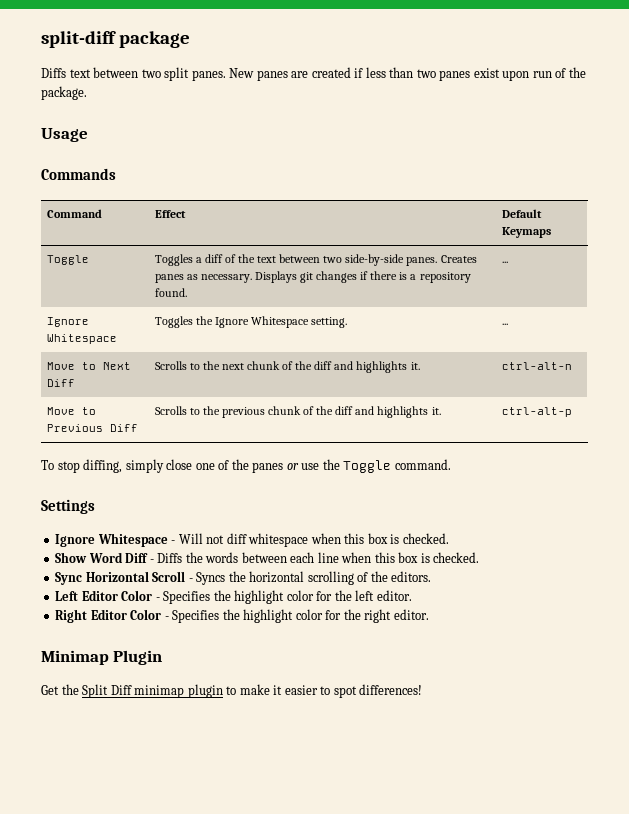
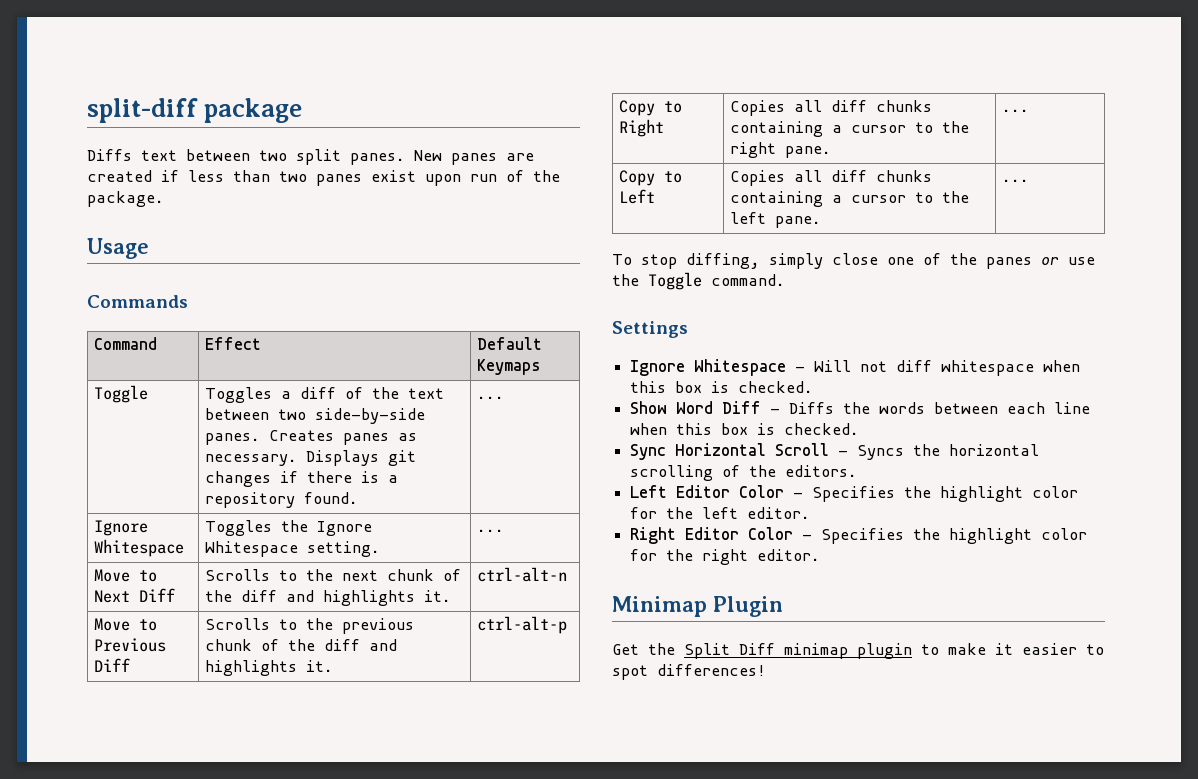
+ Copy to Right | Copies all diff chunks containing a cursor to the right pane. | ...
+ Copy to Left | Copies all diff chunks containing a cursor to the left pane. | ...

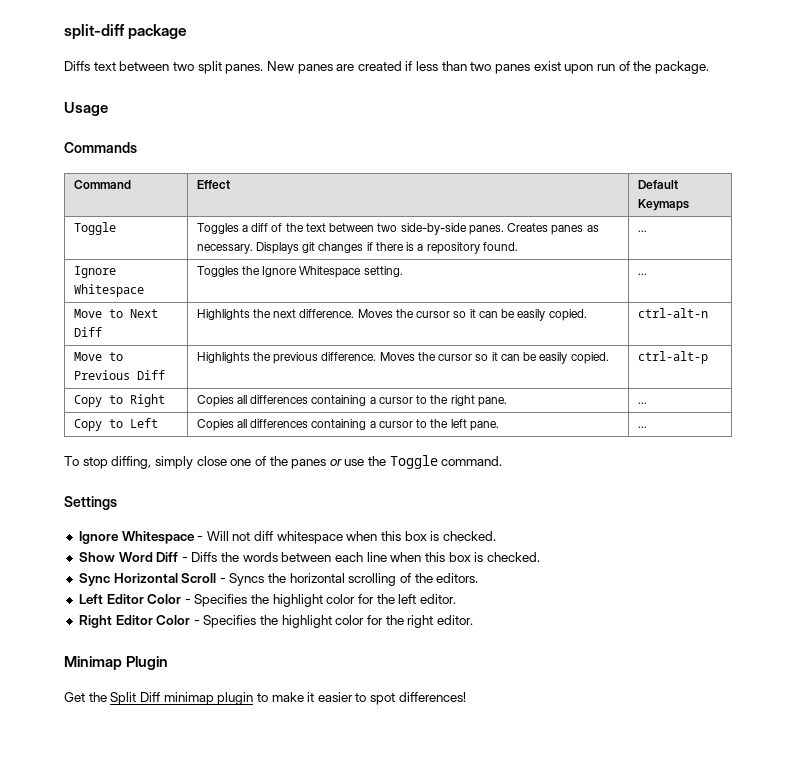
- Move to Next Diff | Scrolls to the next chunk of the diff and highlights it. | ctrl-alt-n
+ Move to Next Diff | Highlights the next difference. Moves the cursor so it can be easily copied. | ctrl-alt-n
- Move to Previous Diff | Scrolls to the previous chunk of the diff and highlights it. | ctrl-alt-p
+ Move to Previous Diff | Highlights the previous difference. Moves the cursor so it can be easily copied. | ctrl-alt-p
- Copy to Right | Copies all diff chunks containing a cursor to the right pane. | ...
+ Copy to Right | Copies all differences containing a cursor to the right pane. | ...
- Copy to Left | Copies all diff chunks containing a cursor to the left pane. | ...
+ Copy to Left | Copies all differences containing a cursor to the left pane. | ...

